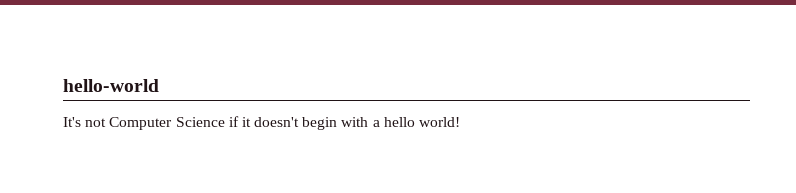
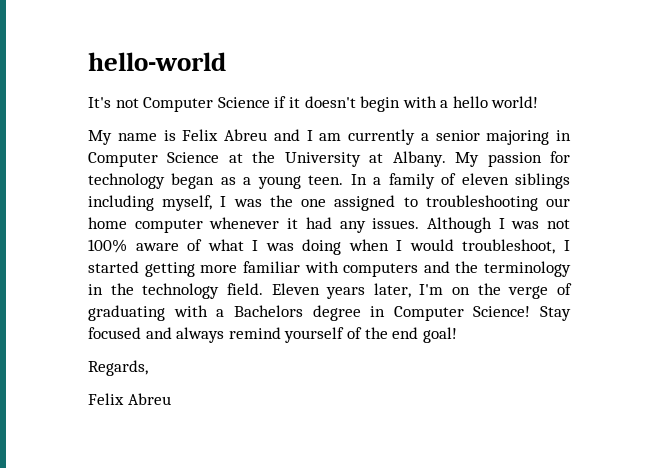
+ My name is Felix Abreu and I am currently a senior majoring in Computer Science at the University at Albany. My passion for technology began as a young teen. In a family of eleven siblings including myself, I was the one assigned to troubleshooting our home computer whenever it had any issues. Although I was not 100% aware of what I was doing when I would troubleshoot, I started getting more familiar with computers and the terminology in the technology field. Eleven years later, I'm on the verge of graduating with a Bachelors degree in Computer Science! Stay focused and always remind yourself of the end goal!
+ Regards,
+ Felix Abreu

